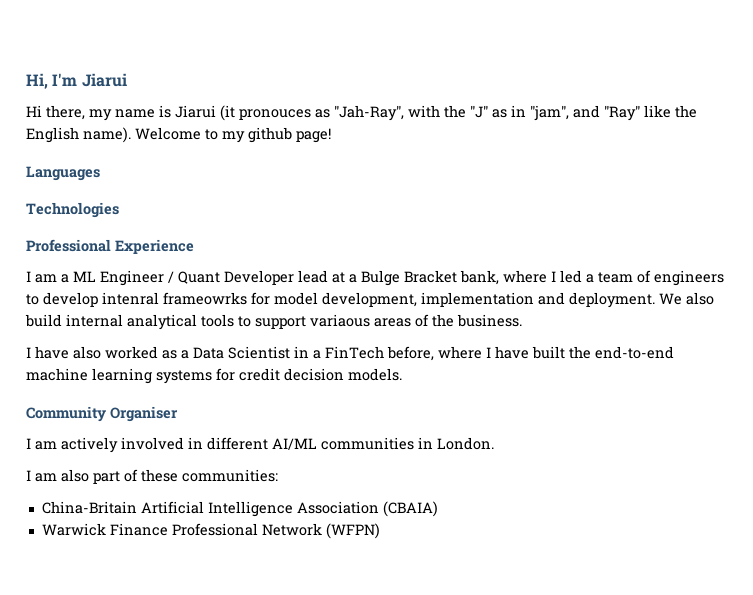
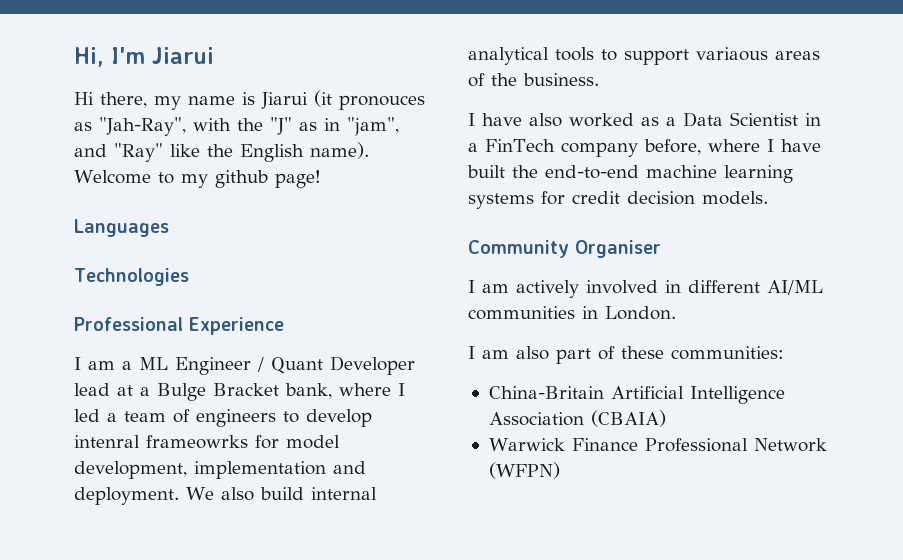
- I have also worked as a Data Scientist in a FinTech before, where I have built the end-to-end machine learning systems for credit decision models.
+ I have also worked as a Data Scientist in a FinTech company before, where I have built the end-to-end machine learning systems for credit decision models.

